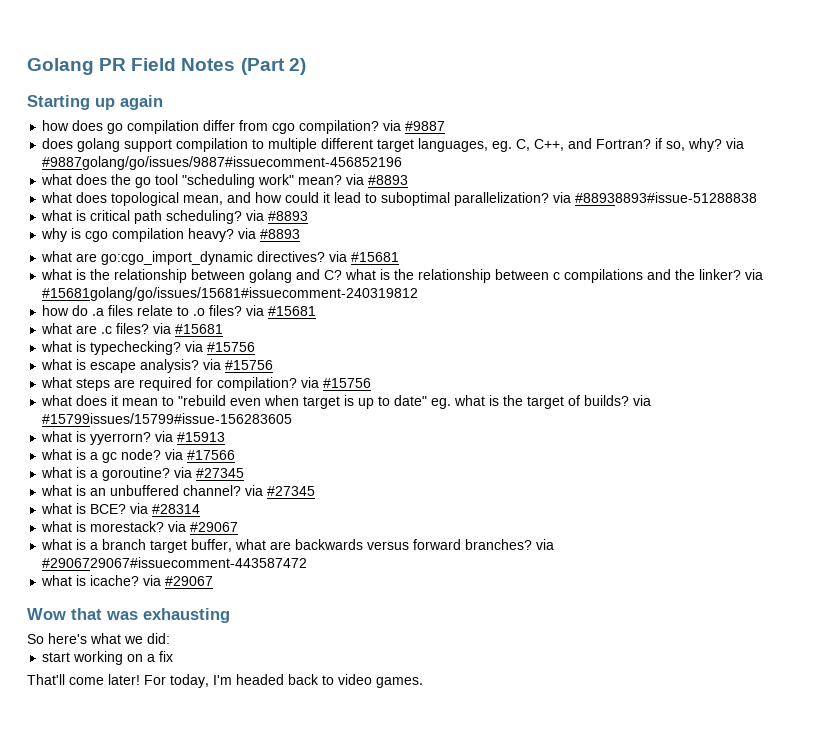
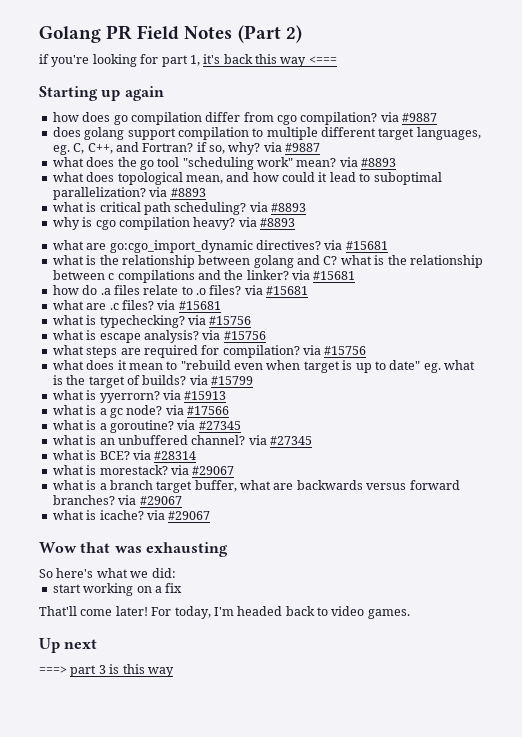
+ if you're looking for part 1, it's back this way <===
- does golang support compilation to multiple different target languages, eg. C, C++, and Fortran? if so, why? via #9887golang/go/issues/9887#issuecomment-456852196
+ does golang support compilation to multiple different target languages, eg. C, C++, and Fortran? if so, why? via #9887
- what does topological mean, and how could it lead to suboptimal parallelization? via #88938893#issue-51288838
+ what does topological mean, and how could it lead to suboptimal parallelization? via #8893
- what is the relationship between golang and C? what is the relationship between c compilations and the linker? via #15681golang/go/issues/15681#issuecomment-240319812
+ what is the relationship between golang and C? what is the relationship between c compilations and the linker? via #15681
- what does it mean to "rebuild even when target is up to date" eg. what is the target of builds? via #15799issues/15799#issue-156283605
+ what does it mean to "rebuild even when target is up to date" eg. what is the target of builds? via #15799
- what is a branch target buffer, what are backwards versus forward branches? via #2906729067#issuecomment-443587472
+ what is a branch target buffer, what are backwards versus forward branches? via #29067
+ Up next
+ ===> part 3 is this way

